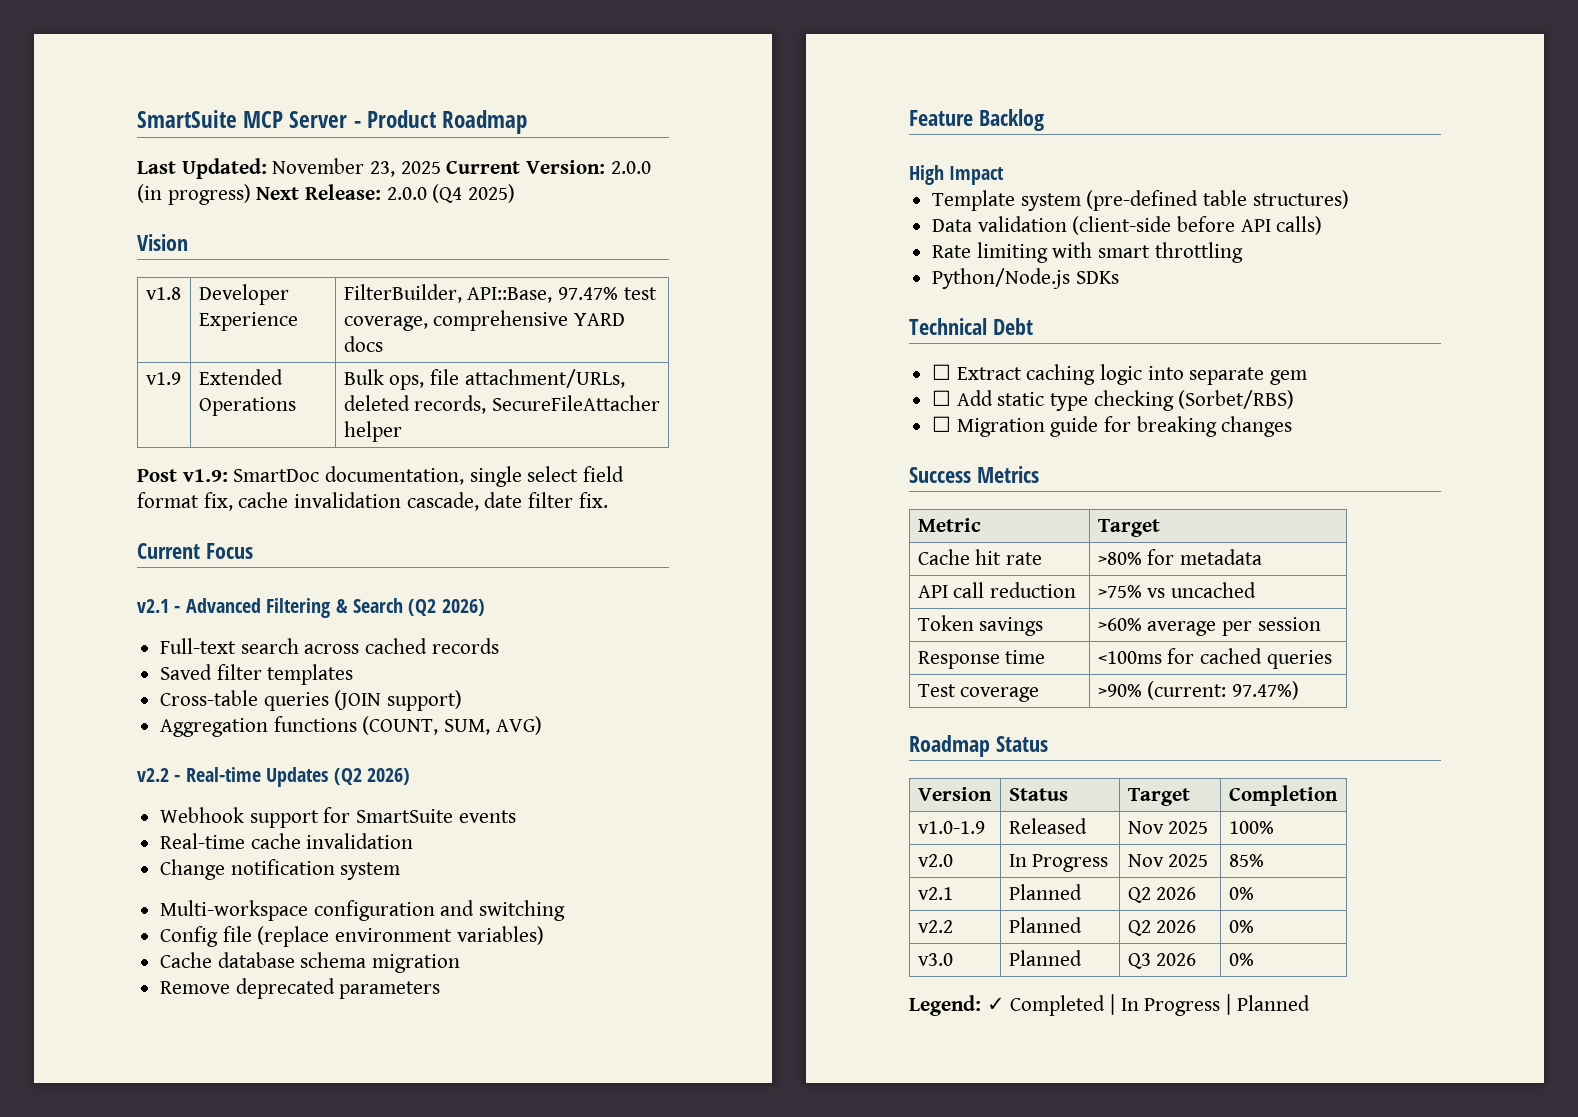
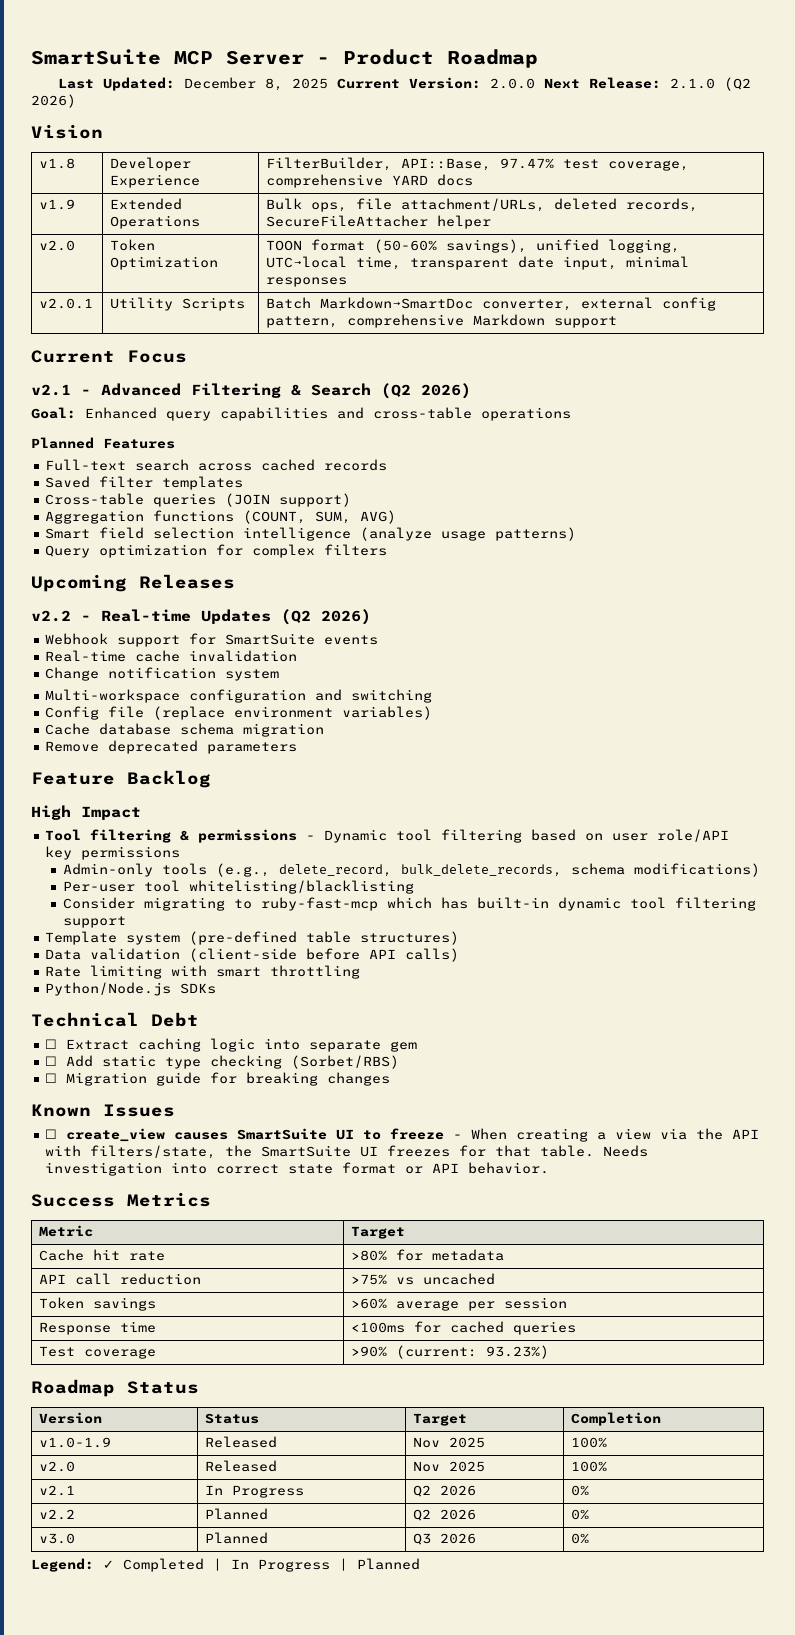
- Last Updated: November 23, 2025 Current Version: 2.0.0 (in progress) Next Release: 2.0.0 (Q4 2025)
+ Last Updated: December 8, 2025 Current Version: 2.0.0 Next Release: 2.1.0 (Q2 2026)
- Post v1.9: SmartDoc documentation, single select field format fix, cache invalidation cascade, date filter fix.
+ v2.0 | Token Optimization | TOON format (50-60% savings), unified logging, UTC→local time, transparent date input, minimal responses
+ v2.0.1 | Utility Scripts | Batch Markdown→SmartDoc converter, external config pattern, comprehensive Markdown support
+ Goal: Enhanced query capabilities and cross-table operations
+ Planned Features
+ Smart field selection intelligence (analyze usage patterns)
+ Query optimization for complex filters
+ Upcoming Releases
+ Tool filtering & permissions - Dynamic tool filtering based on user role/API key permissions
+ Admin-only tools (e.g., delete_record, bulk_delete_records, schema modifications)
+ Per-user tool whitelisting/blacklisting
+ Consider migrating to ruby-fast-mcp which has built-in dynamic tool filtering support
+ Known Issues
+ ☐ create_view causes SmartSuite UI to freeze - When creating a view via the API with filters/state, the SmartSuite UI freezes for that table. Needs investigation into correct state format or API behavior.
- Test coverage | >90% (current: 97.47%)
+ Test coverage | >90% (current: 93.23%)
- v2.0 | In Progress | Nov 2025 | 85%
+ v2.0 | Released | Nov 2025 | 100%
- v2.1 | Planned | Q2 2026 | 0%
+ v2.1 | In Progress | Q2 2026 | 0%

